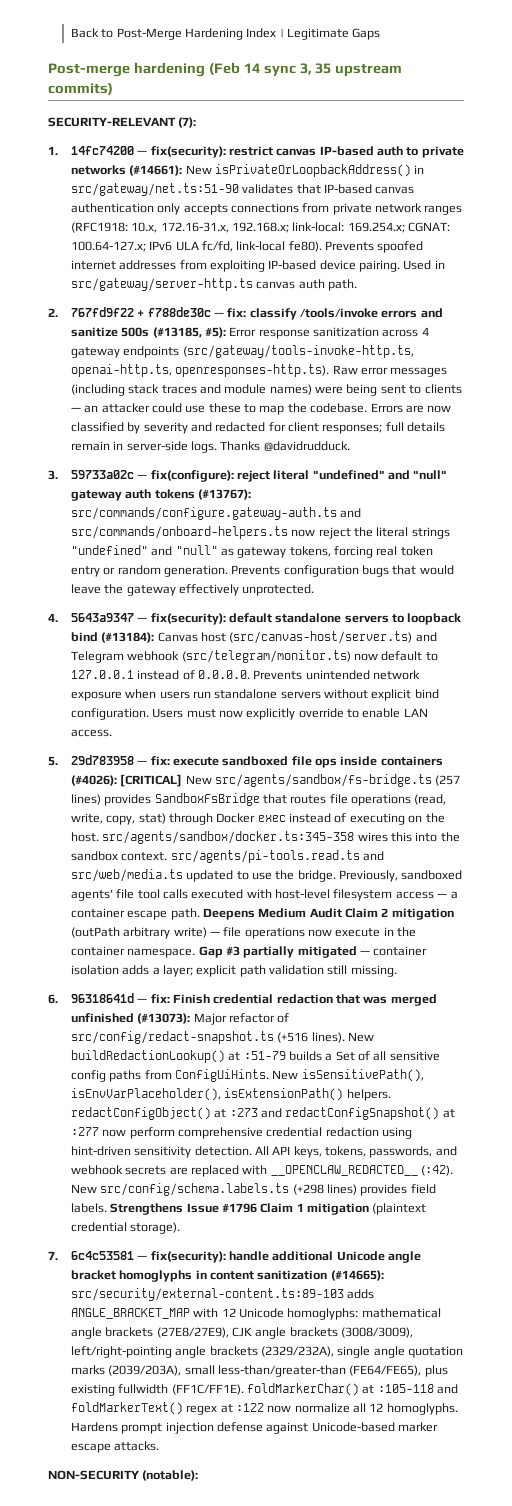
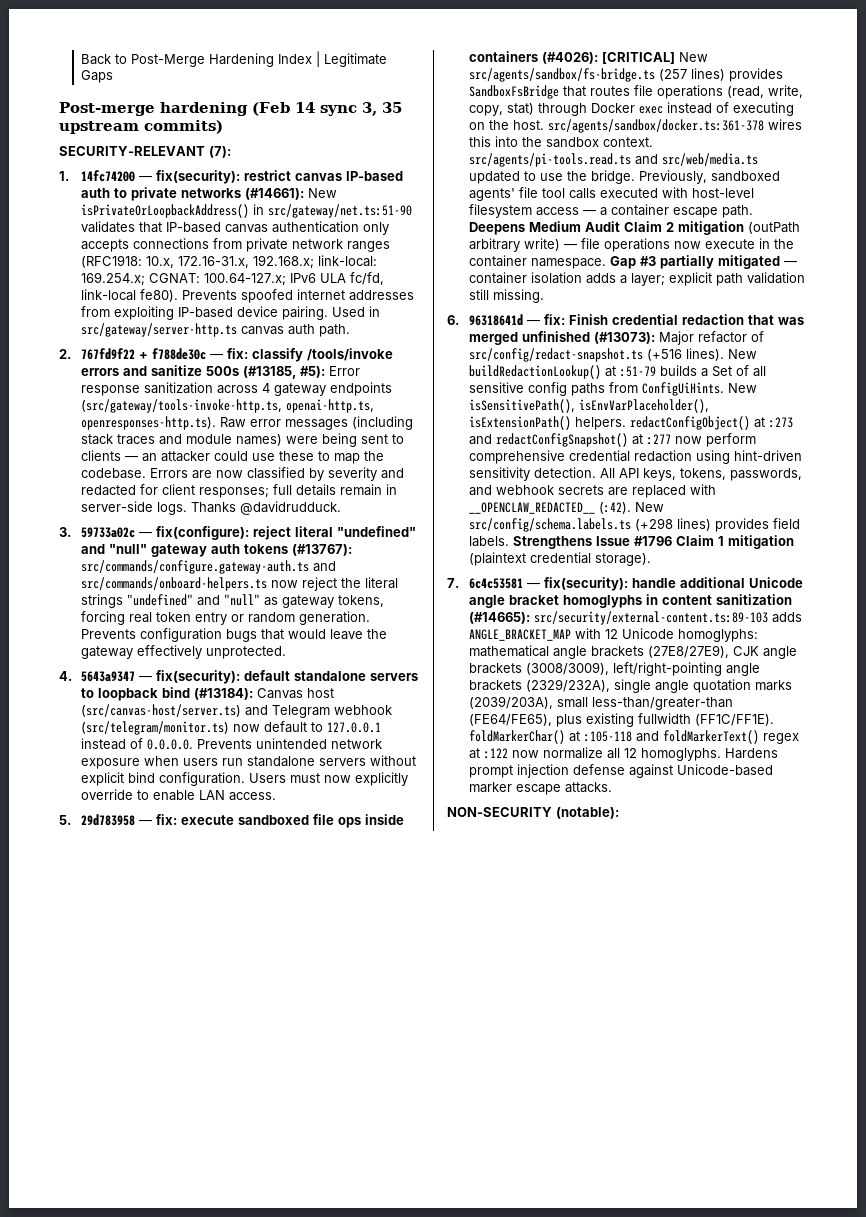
- 5. 29d783958 — fix: execute sandboxed file ops inside containers (#4026): [CRITICAL] New src/agents/sandbox/fs-bridge.ts (257 lines) provides SandboxFsBridge that routes file operations (read, write, copy, stat) through Docker exec instead of executing on the host. src/agents/sandbox/docker.ts:345-358 wires this into the sandbox context. src/agents/pi-tools.read.ts and src/web/media.ts updated to use the bridge.
+ 5. 29d783958 — fix: execute sandboxed file ops inside containers (#4026): [CRITICAL] New src/agents/sandbox/fs-bridge.ts (257 lines) provides SandboxFsBridge that routes file operations (read, write, copy, stat) through Docker exec instead of executing on the host. src/agents/sandbox/docker.ts:361-378 wires this into the sandbox context. src/agents/pi-tools.read.ts and src/web/media.ts updated to use the bridge.

